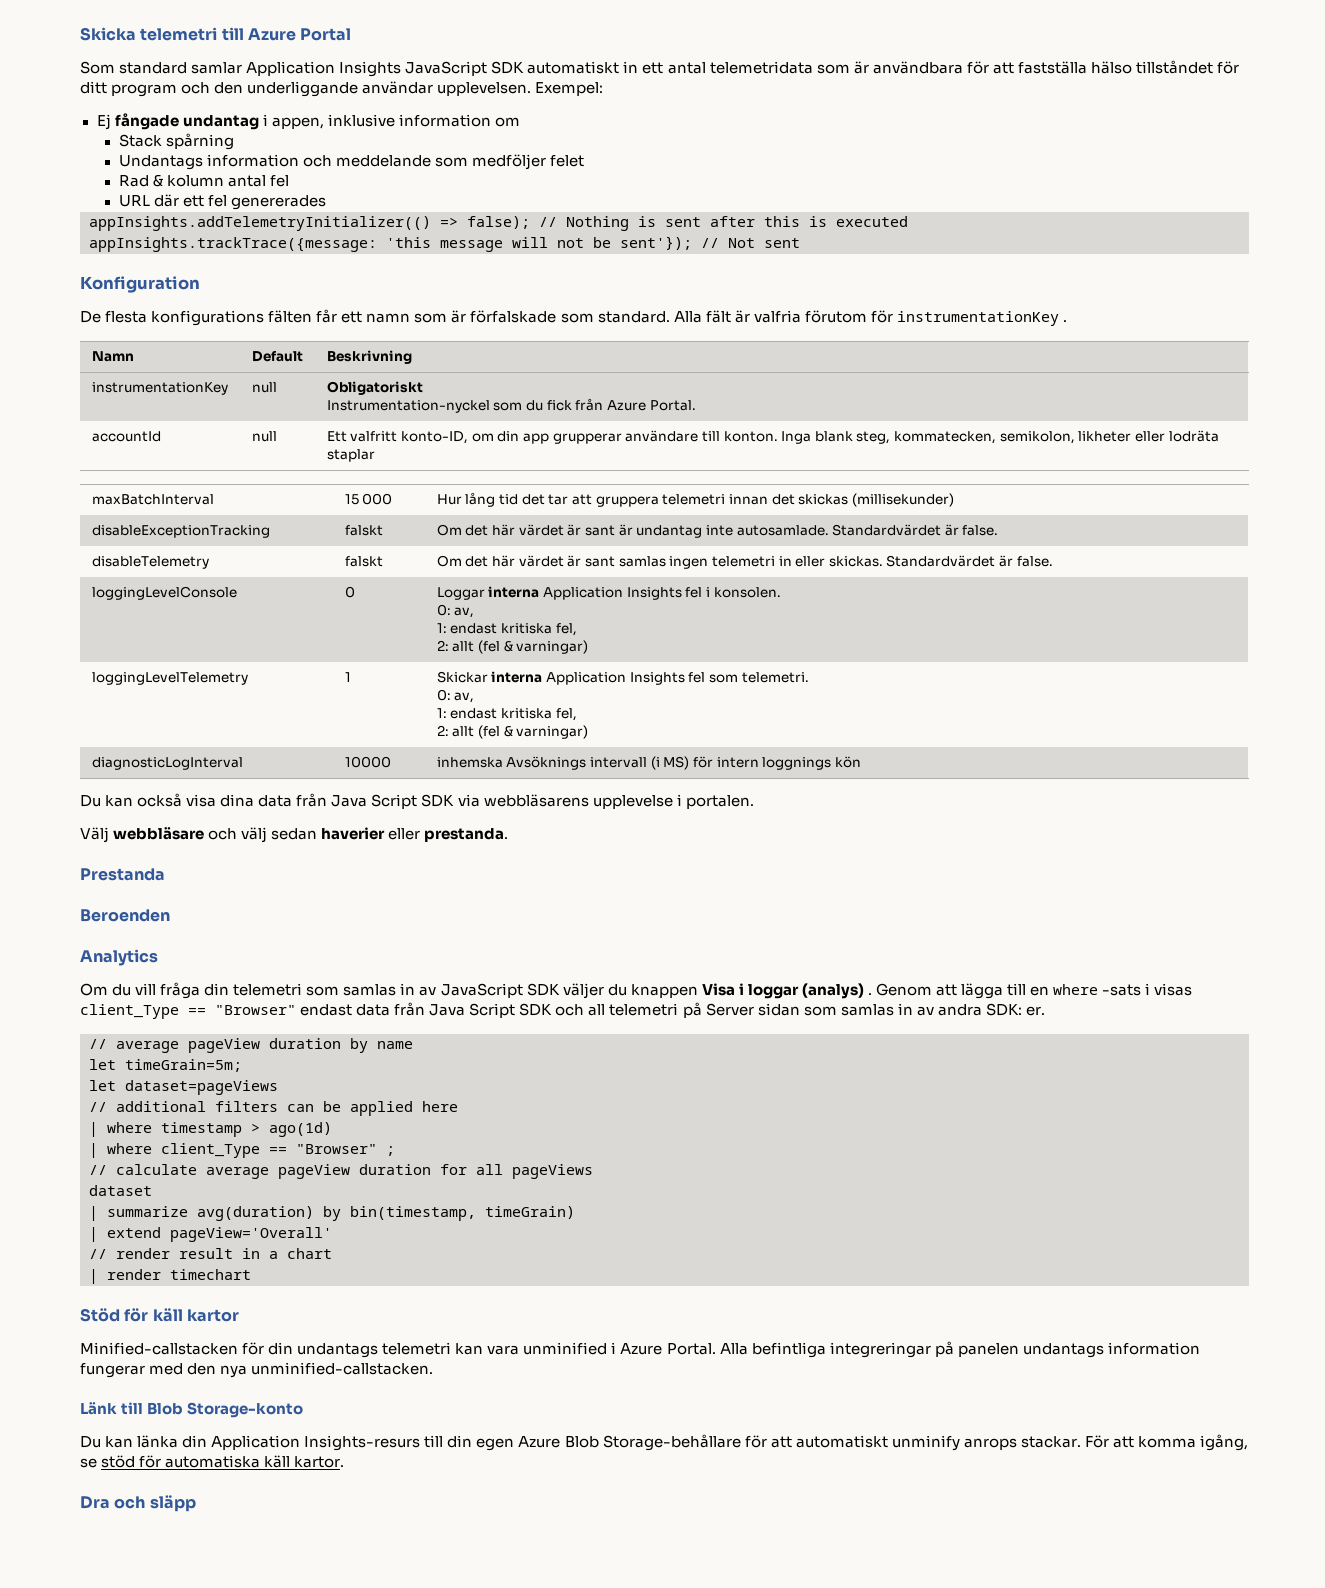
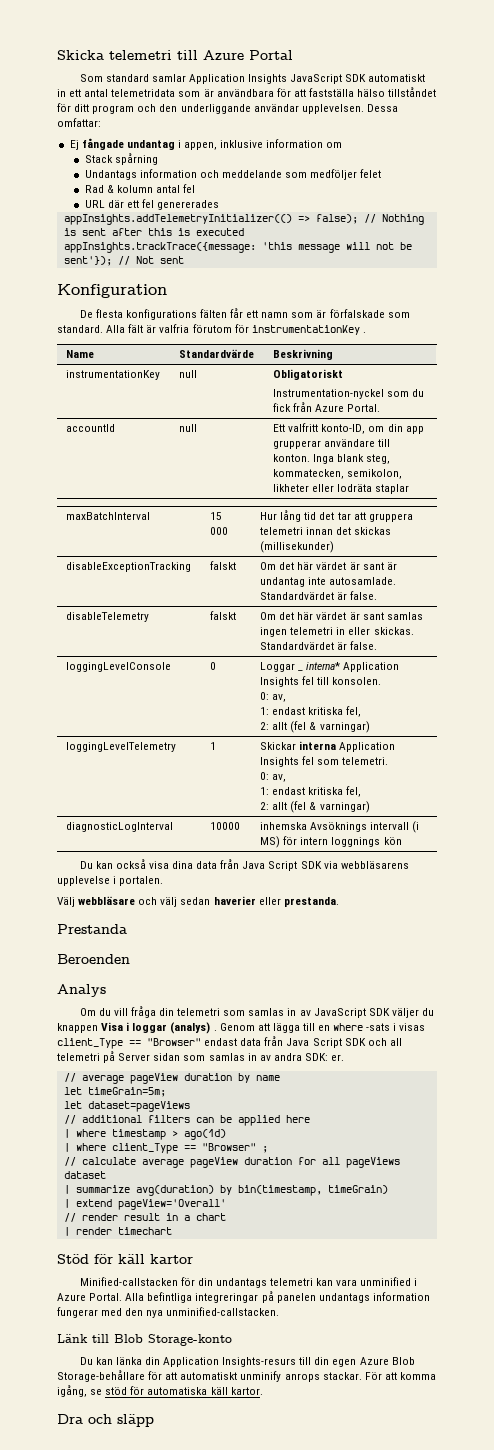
- Exempel:
+ Dessa omfattar:
- Namn | Default | Beskrivning
+ Name | Standardvärde | Beskrivning
- loggingLevelConsole | 0 | Loggar interna Application Insights fel i konsolen.
+ loggingLevelConsole | 0 | Loggar _ interna* Application Insights fel till konsolen.
- Analytics
+ Analys

